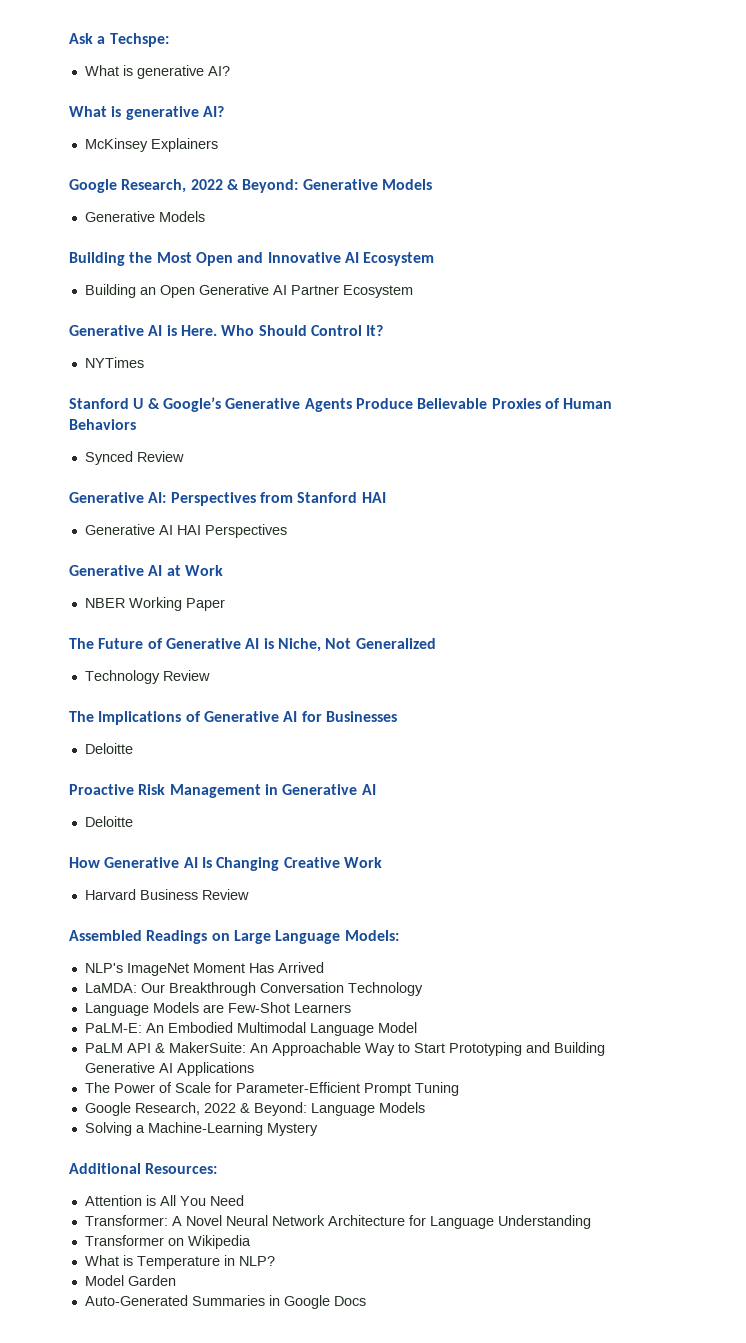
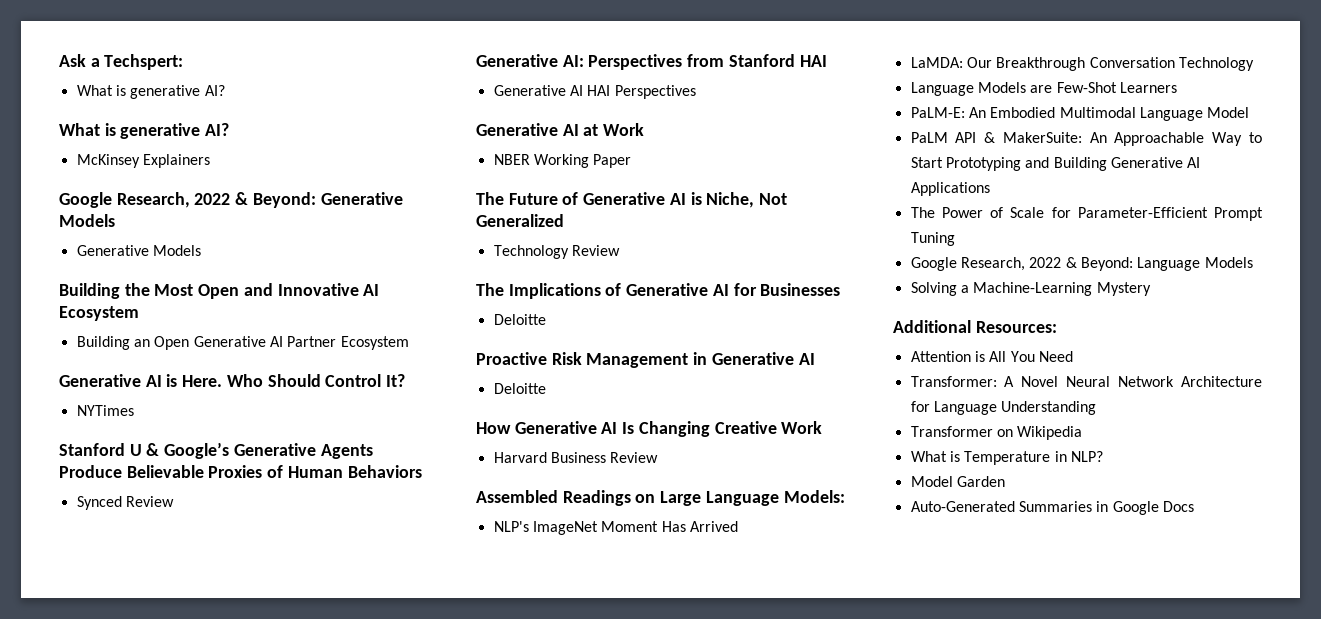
- Ask a Techspe:
+ Ask a Techspert:

